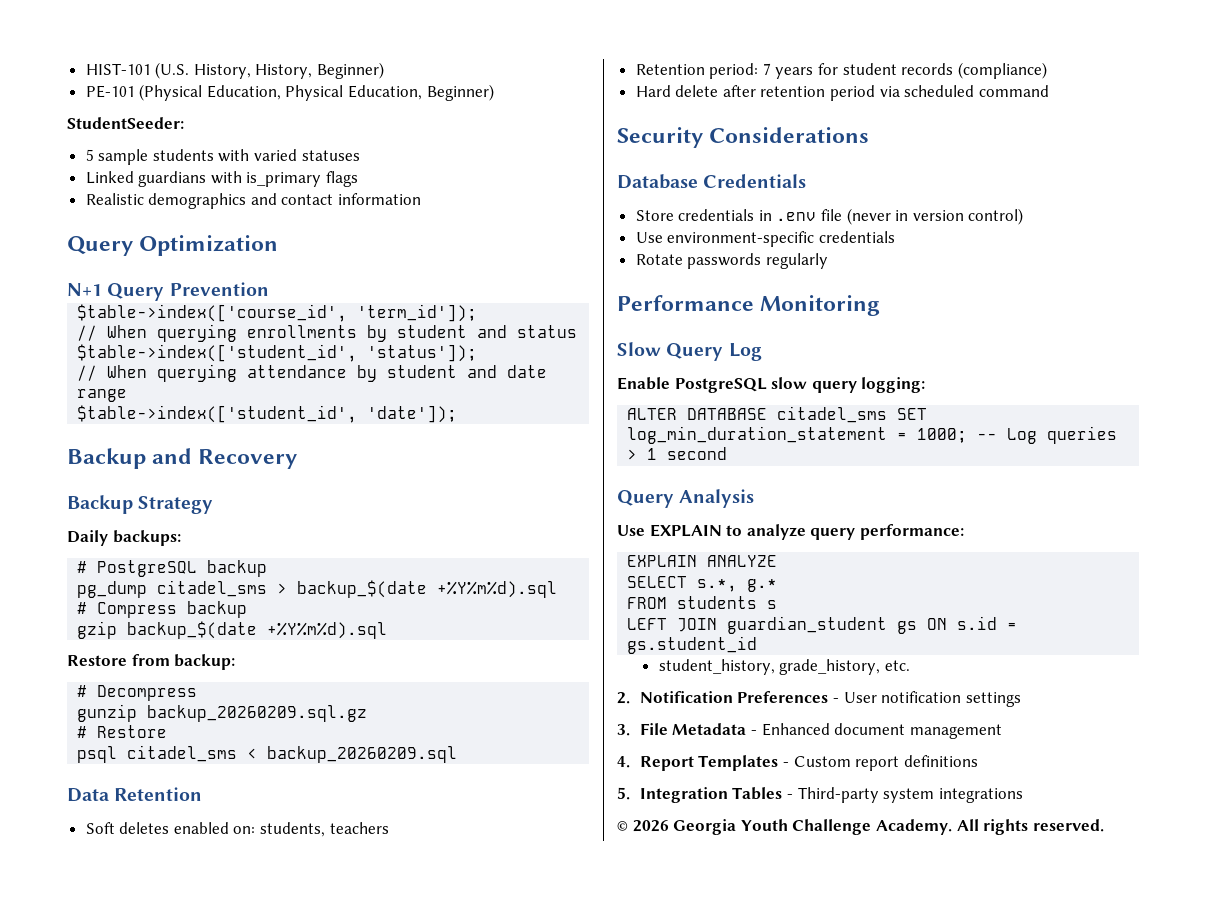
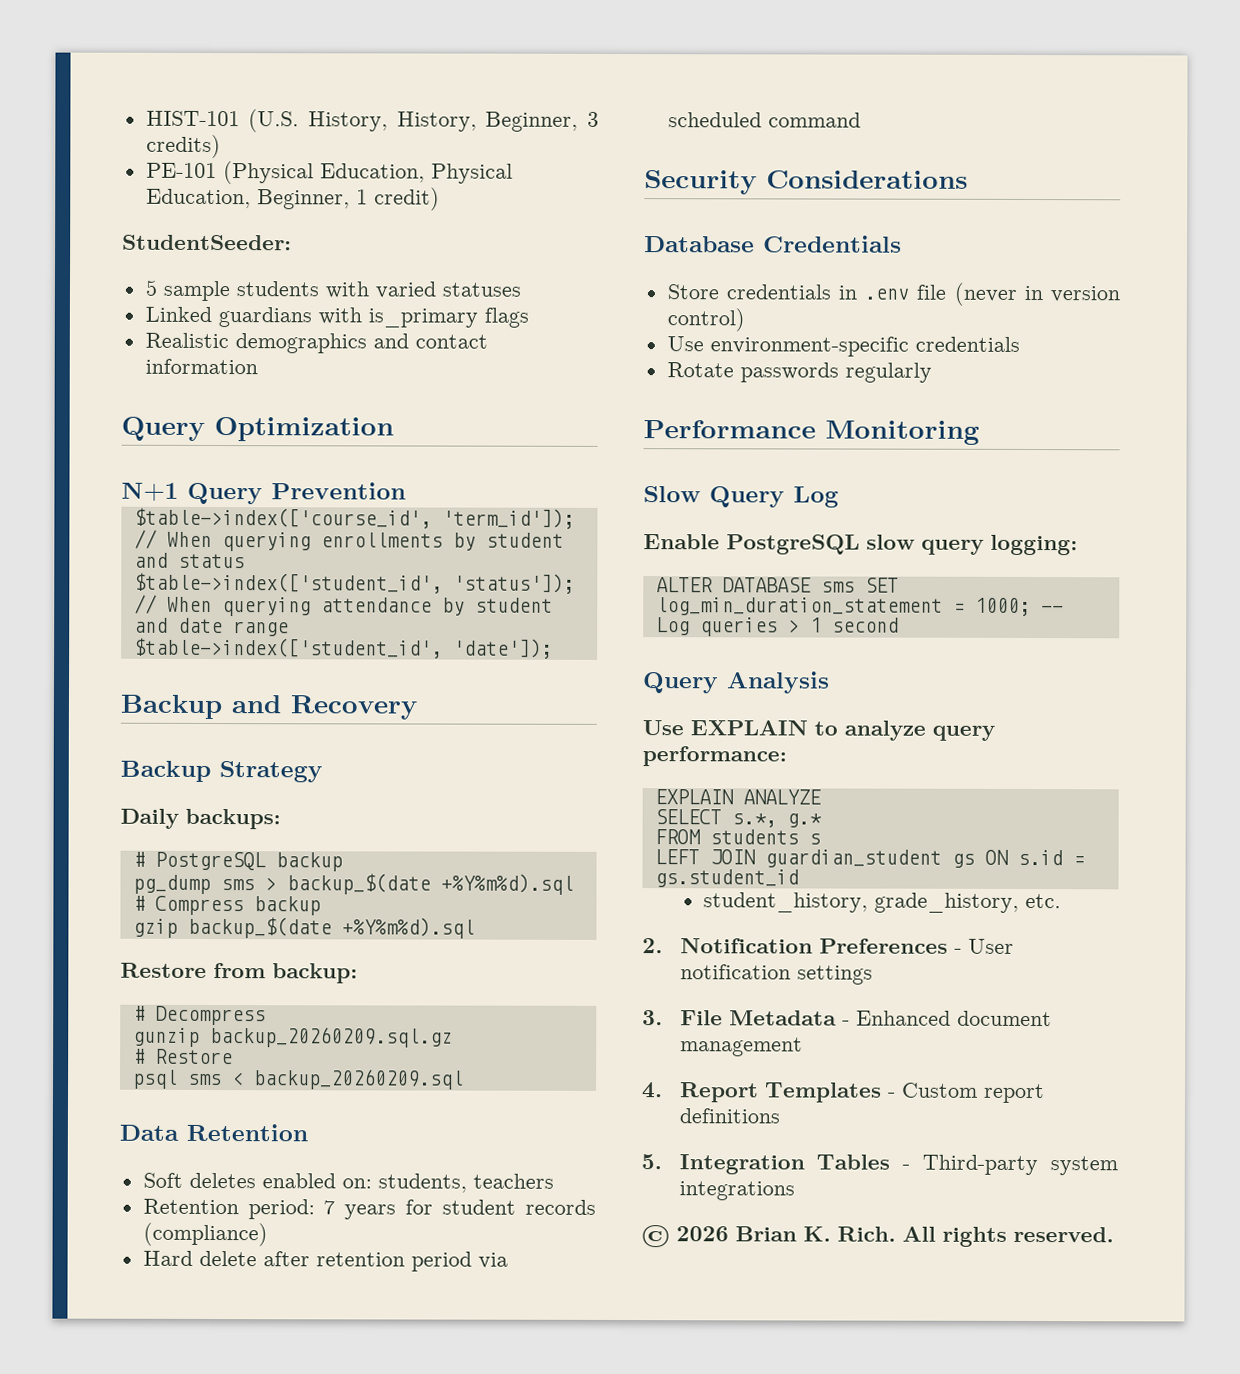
- HIST-101 (U.S. History, History, Beginner)
+ HIST-101 (U.S. History, History, Beginner, 3 credits)
- PE-101 (Physical Education, Physical Education, Beginner)
+ PE-101 (Physical Education, Physical Education, Beginner, 1 credit)
- pg_dump citadel_sms > backup_$(date +%Y%m%d).sql
+ pg_dump sms > backup_$(date +%Y%m%d).sql
- psql citadel_sms < backup_20260209.sql
+ psql sms < backup_20260209.sql
- ALTER DATABASE citadel_sms SET log_min_duration_statement = 1000; -- Log queries > 1 second
+ ALTER DATABASE sms SET log_min_duration_statement = 1000; -- Log queries > 1 second
- © 2026 Georgia Youth Challenge Academy.
+ © 2026 Brian K. Rich.

